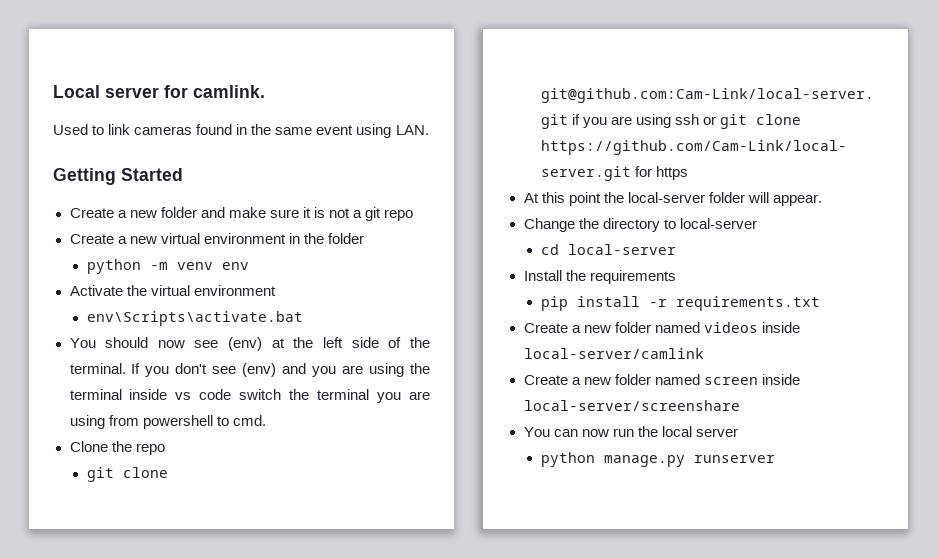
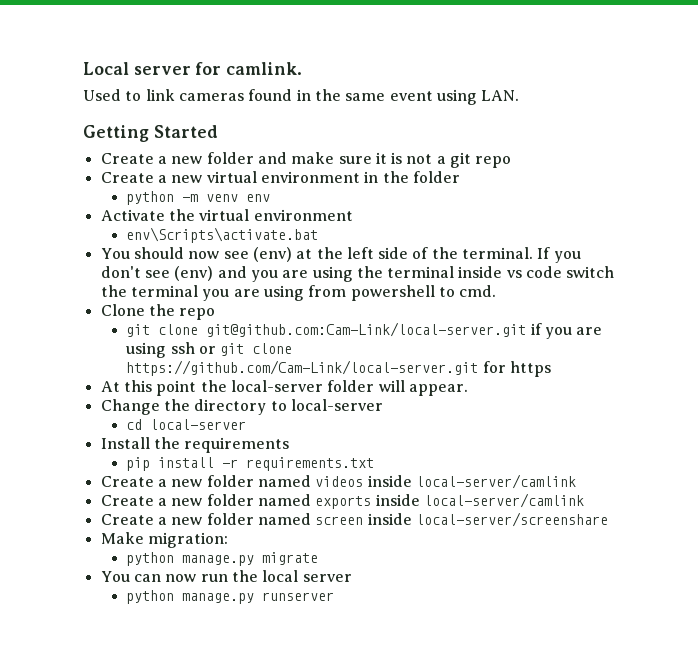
+ Create a new folder named exports inside local-server/camlink
+ Make migration:
+ python manage.py migrate

